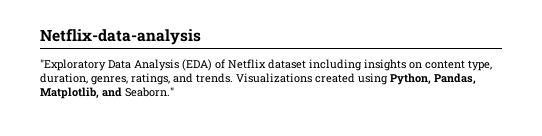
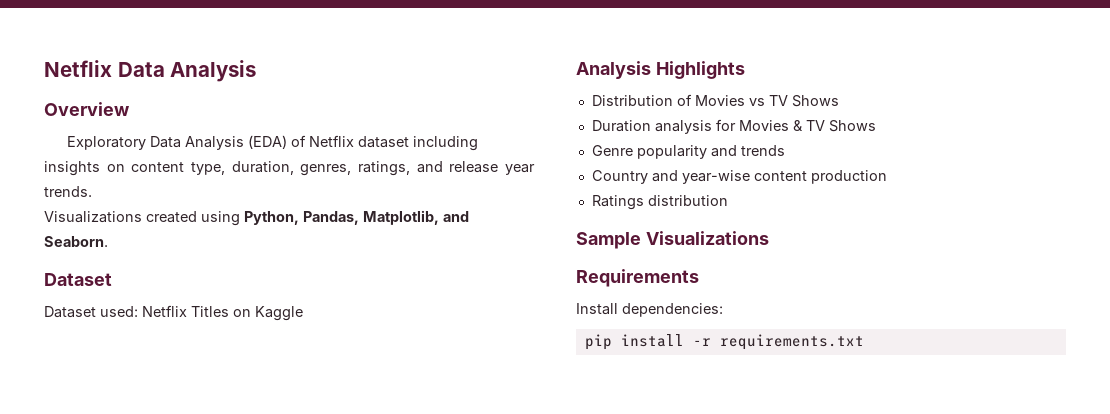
- Netflix-data-analysis
- "Exploratory Data Analysis (EDA) of Netflix dataset including insights on content type, duration, genres, ratings, and trends. Visualizations created using Python, Pandas, Matplotlib, and Seaborn."
+ Netflix Data Analysis
+ Overview
+ Exploratory Data Analysis (EDA) of Netflix dataset including insights on content type, duration, genres, ratings, and release year trends.
+ Visualizations created using Python, Pandas, Matplotlib, and Seaborn.
+ Dataset
+ Dataset used: Netflix Titles on Kaggle
+ Analysis Highlights
+ Distribution of Movies vs TV Shows
+ Duration analysis for Movies & TV Shows
+ Genre popularity and trends
+ Country and year-wise content production
+ Ratings distribution
+ Sample Visualizations
+ Requirements
+ Install dependencies:
+ pip install -r requirements.txt

